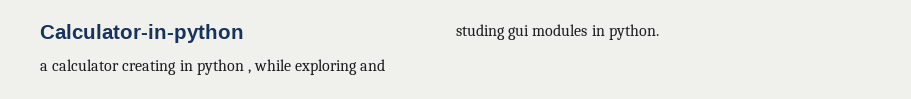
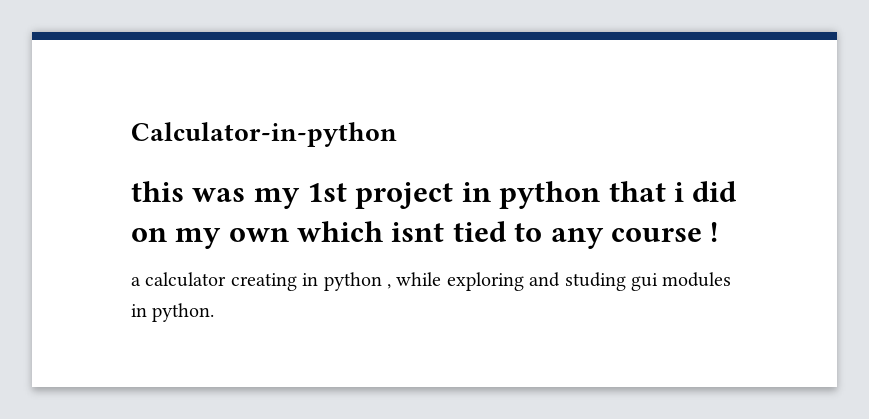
+ this was my 1st project in python that i did on my own which isnt tied to any course !

